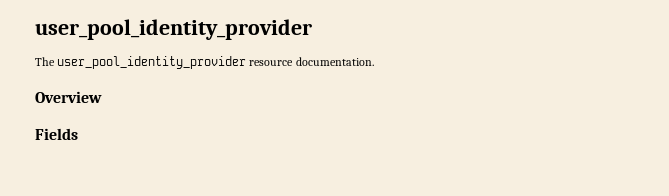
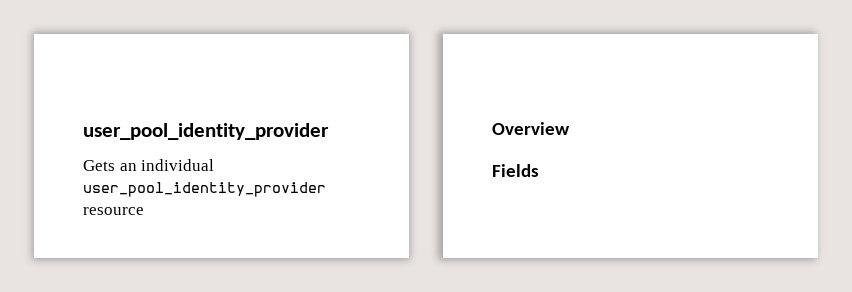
- The user_pool_identity_provider resource documentation.
+ Gets an individual user_pool_identity_provider resource

